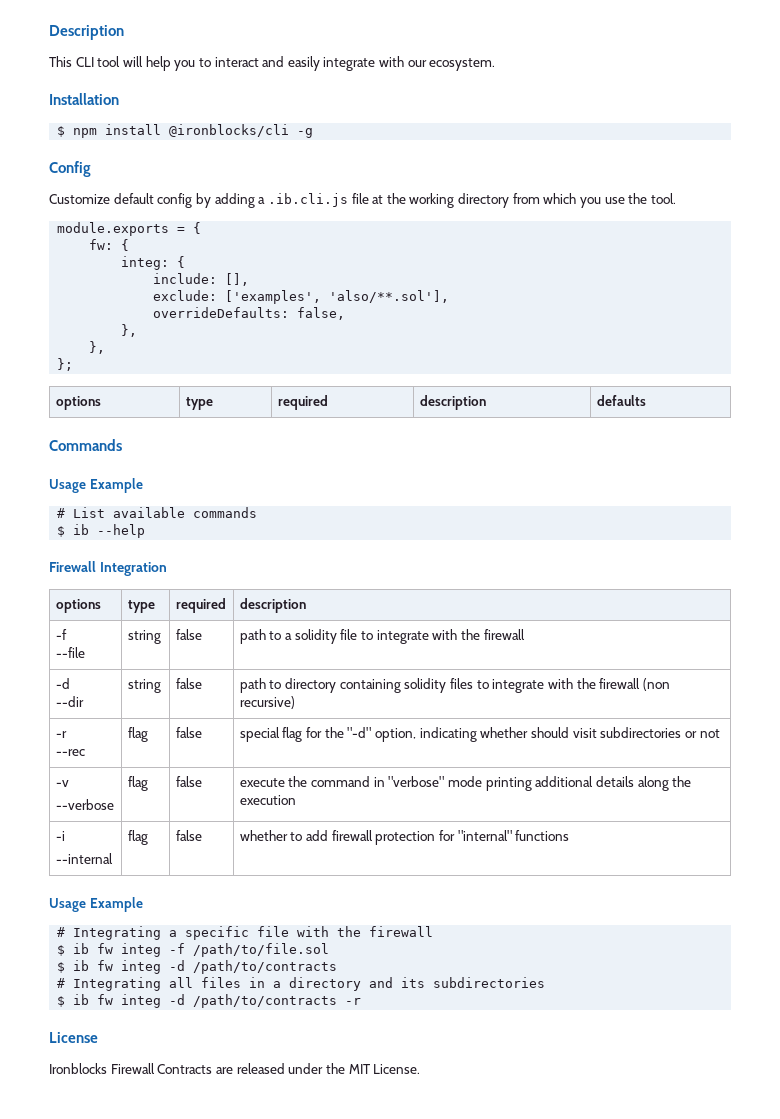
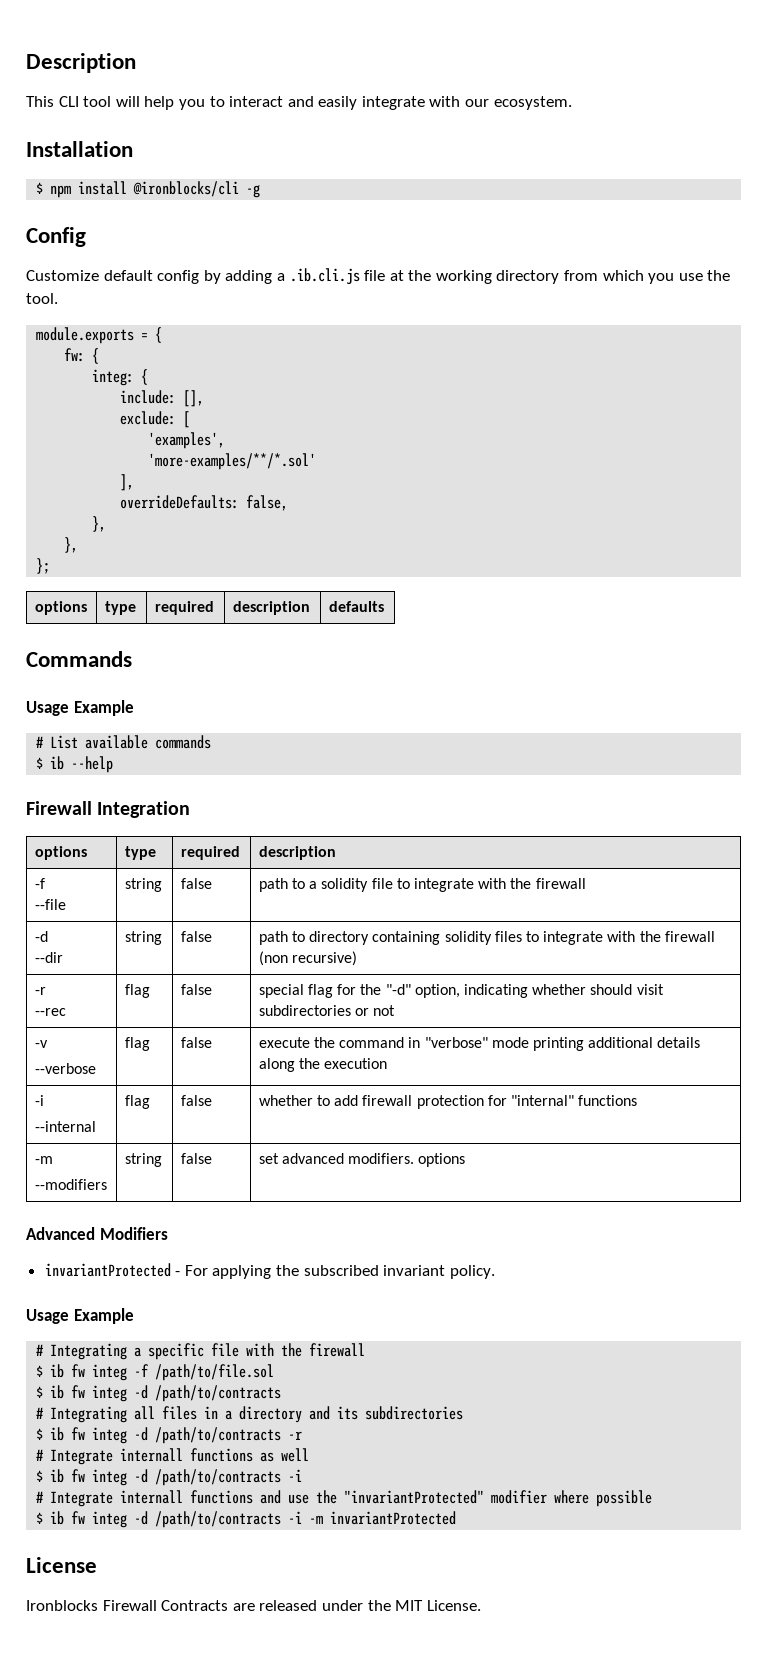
- exclude: ['examples', 'also/**.sol'],
+ exclude: [
+ 'examples',
+ 'more-examples/**/*.sol'
+ ],
  -v
  --verbose | flag | false | execute the command in "verbose" mode printing additional details along the execution
  -i
  --internal | flag | false | whether to add firewall protection for "internal" functions
+ -m
+ --modifiers | string | false | set advanced modifiers. options
+ Advanced Modifiers
+ invariantProtected - For applying the subscribed invariant policy.
+ # Integrate internall functions as well
+ $ ib fw integ -d /path/to/contracts -i
+ # Integrate internall functions and use the "invariantProtected" modifier where possible
+ $ ib fw integ -d /path/to/contracts -i -m invariantProtected

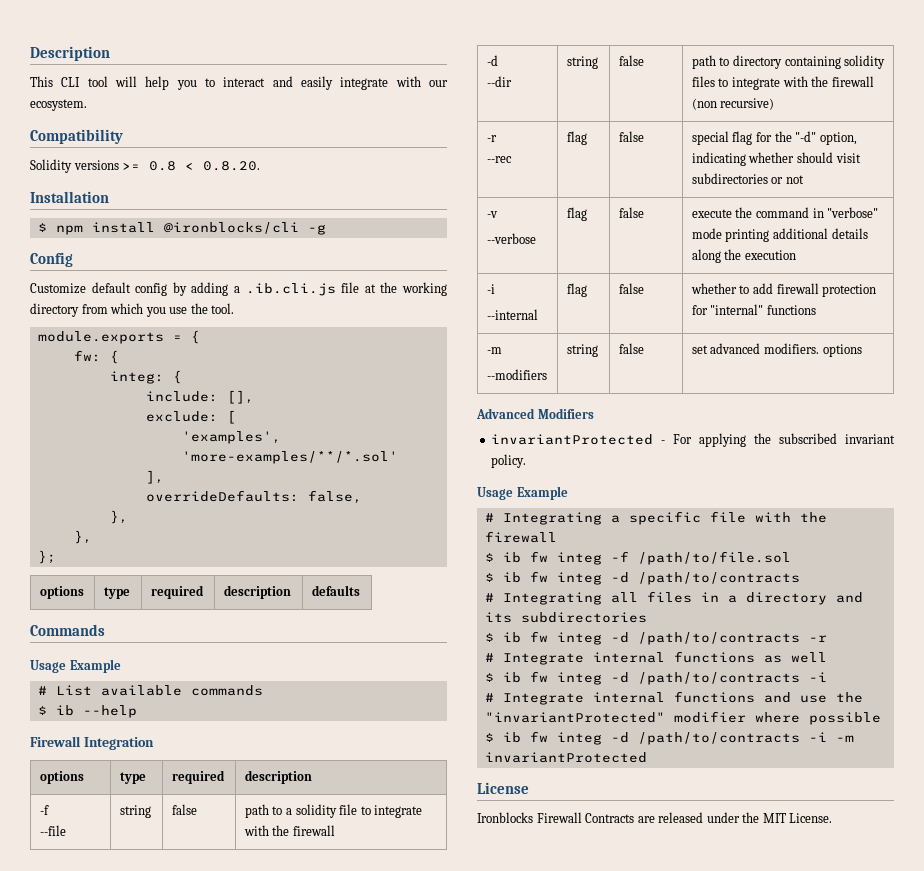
+ Compatibility
+ Solidity versions >= 0.8 < 0.8.20.
- # Integrate internall functions as well
+ # Integrate internal functions as well
- # Integrate internall functions and use the "invariantProtected" modifier where possible
+ # Integrate internal functions and use the "invariantProtected" modifier where possible

